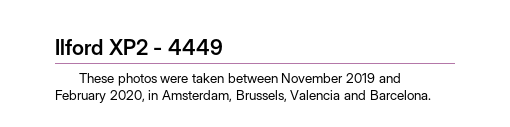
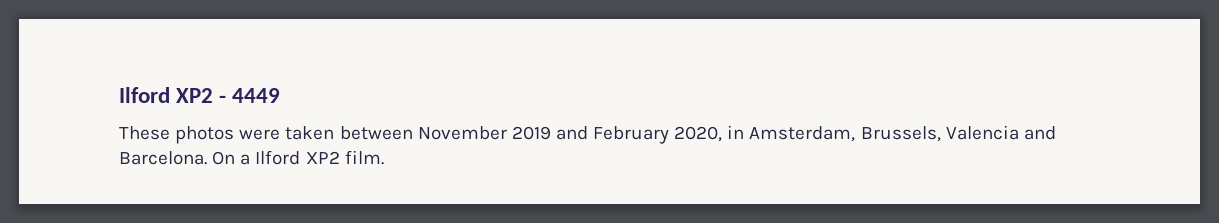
+ On a Ilford XP2 film.

